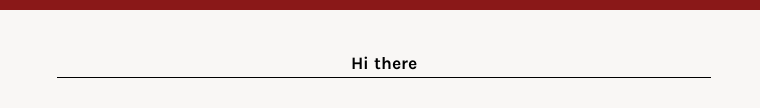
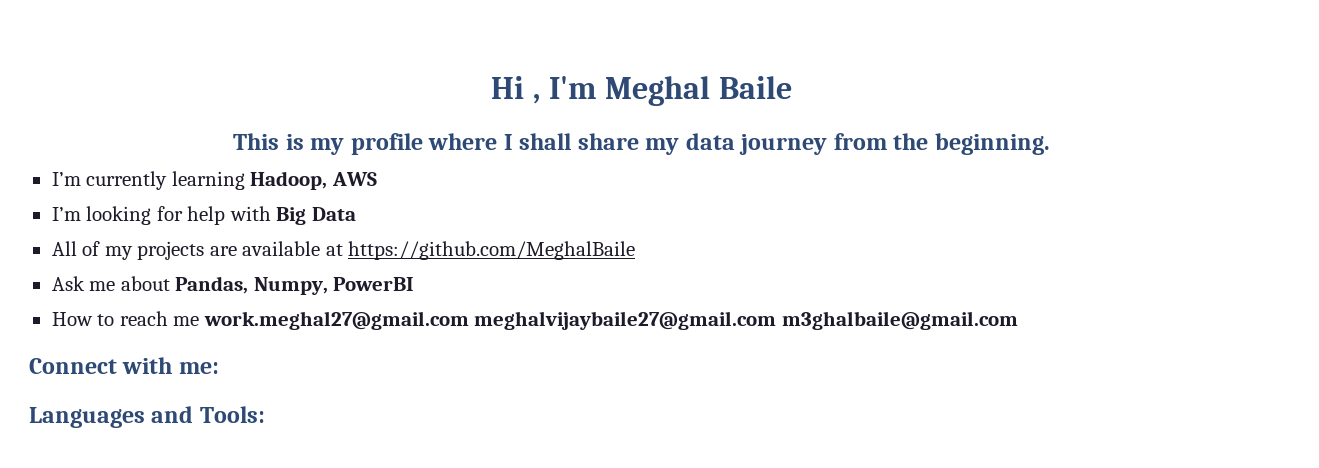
- Hi there
+ Hi , I'm Meghal Baile
+ This is my profile where I shall share my data journey from the beginning.
+ I’m currently learning Hadoop, AWS
+ I’m looking for help with Big Data
+ All of my projects are available at https://github.com/MeghalBaile
+ Ask me about Pandas, Numpy, PowerBI
+ How to reach me work.meghal27@gmail.com meghalvijaybaile27@gmail.com m3ghalbaile@gmail.com
+ Connect with me:
+ Languages and Tools:

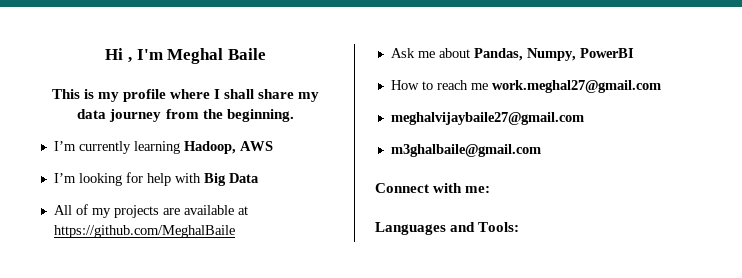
- How to reach me work.meghal27@gmail.com meghalvijaybaile27@gmail.com m3ghalbaile@gmail.com
+ How to reach me work.meghal27@gmail.com
+ meghalvijaybaile27@gmail.com
+ m3ghalbaile@gmail.com

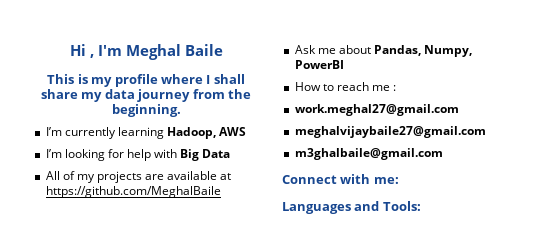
- How to reach me work.meghal27@gmail.com
+ How to reach me :
+ work.meghal27@gmail.com

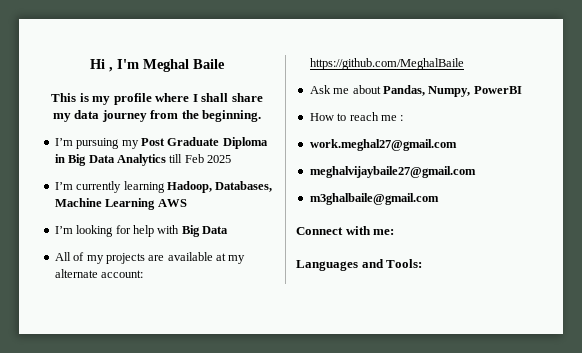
+ I’m pursuing my Post Graduate Diploma in Big Data Analytics till Feb 2025
- I’m currently learning Hadoop, AWS
+ I’m currently learning Hadoop, Databases, Machine Learning AWS
- All of my projects are available at https://github.com/MeghalBaile
+ All of my projects are available at my alternate account: https://github.com/MeghalBaile

